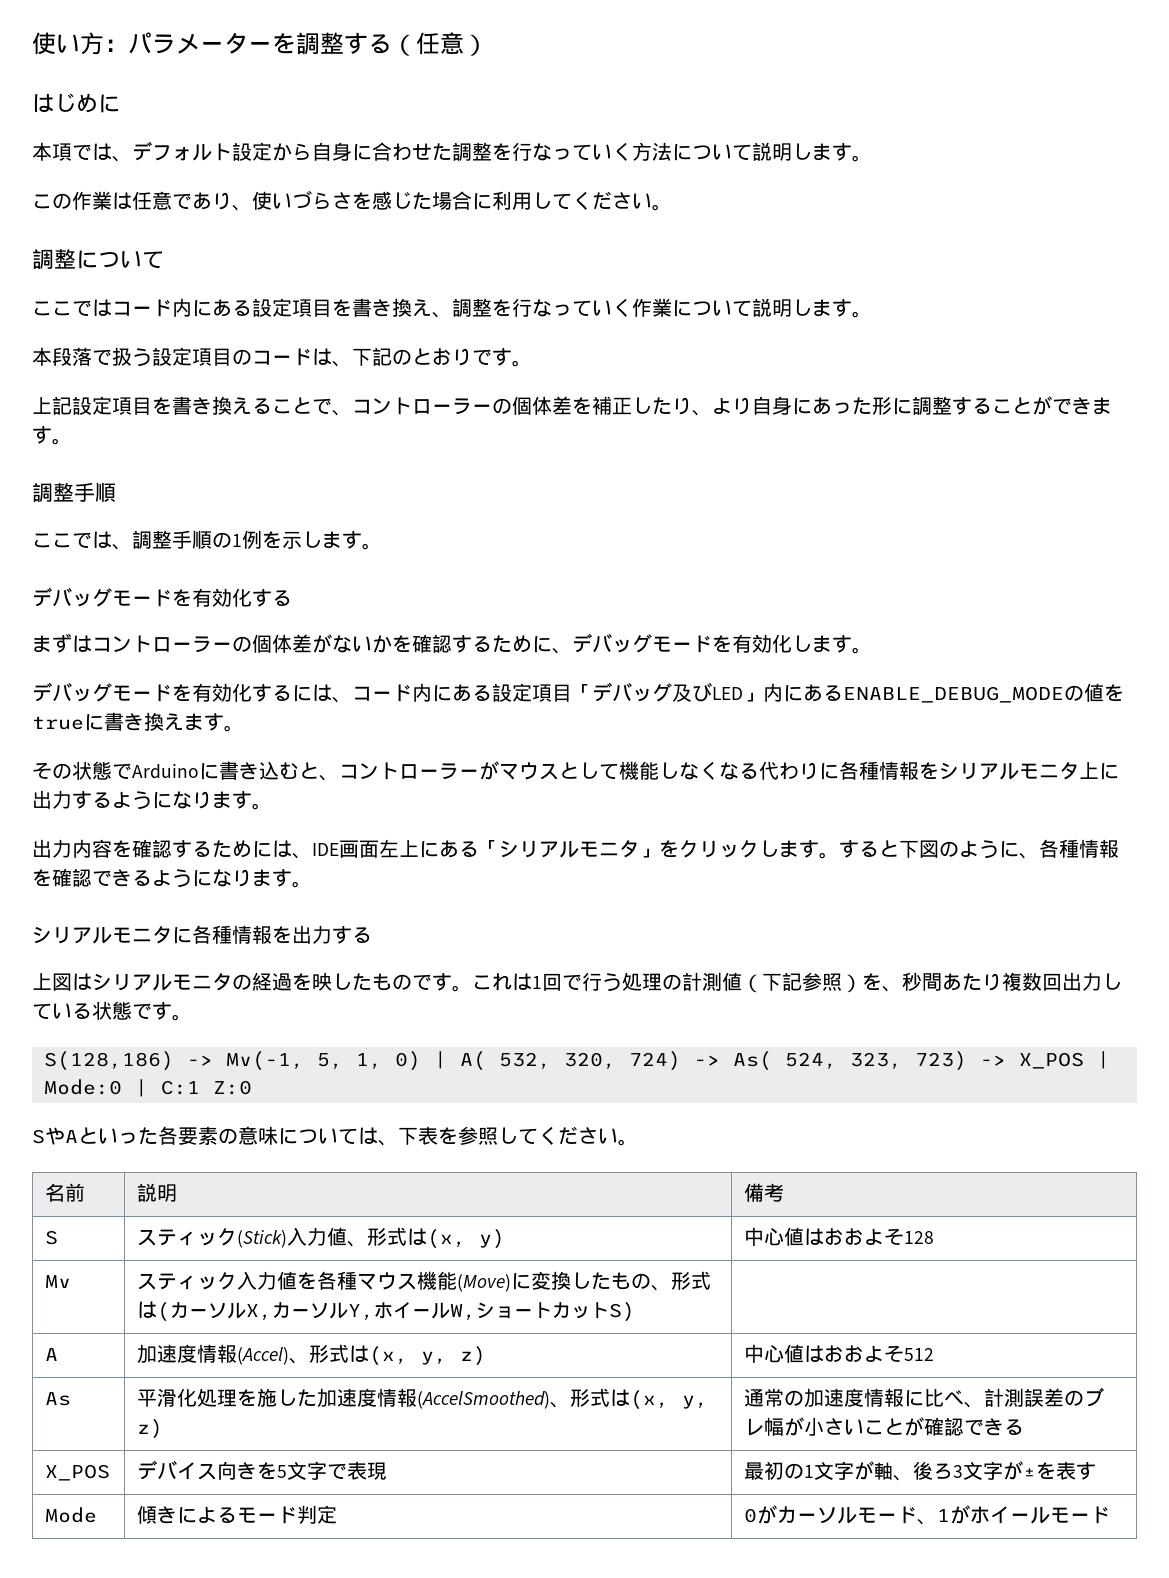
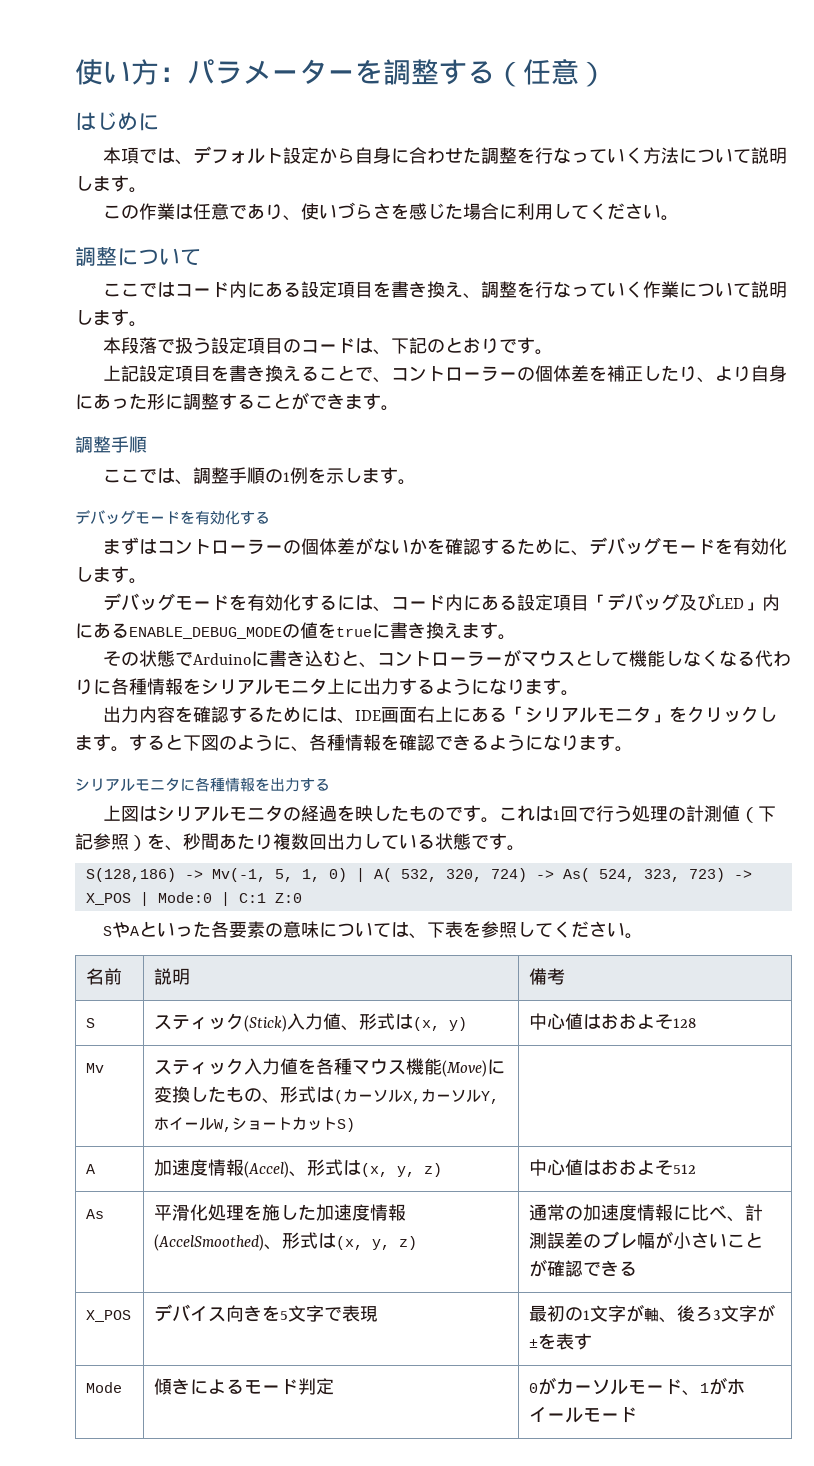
- 出力内容を確認するためには、IDE画面左上にある「シリアルモニタ」をクリックします。
+ 出力内容を確認するためには、IDE画面右上にある「シリアルモニタ」をクリックします。

